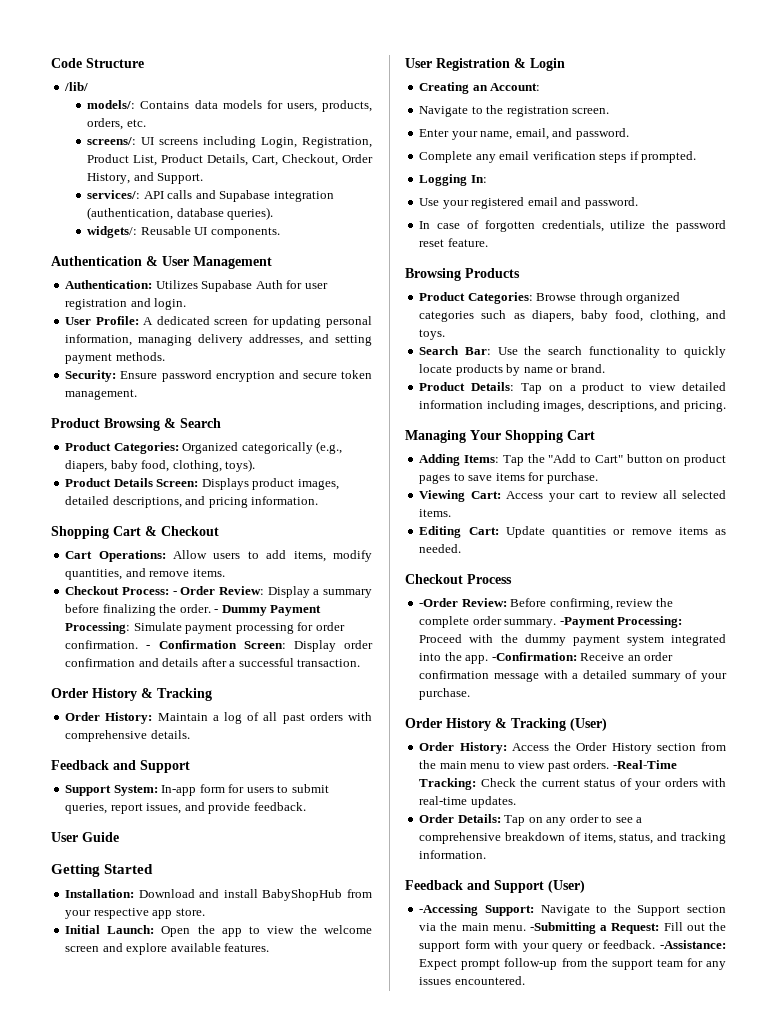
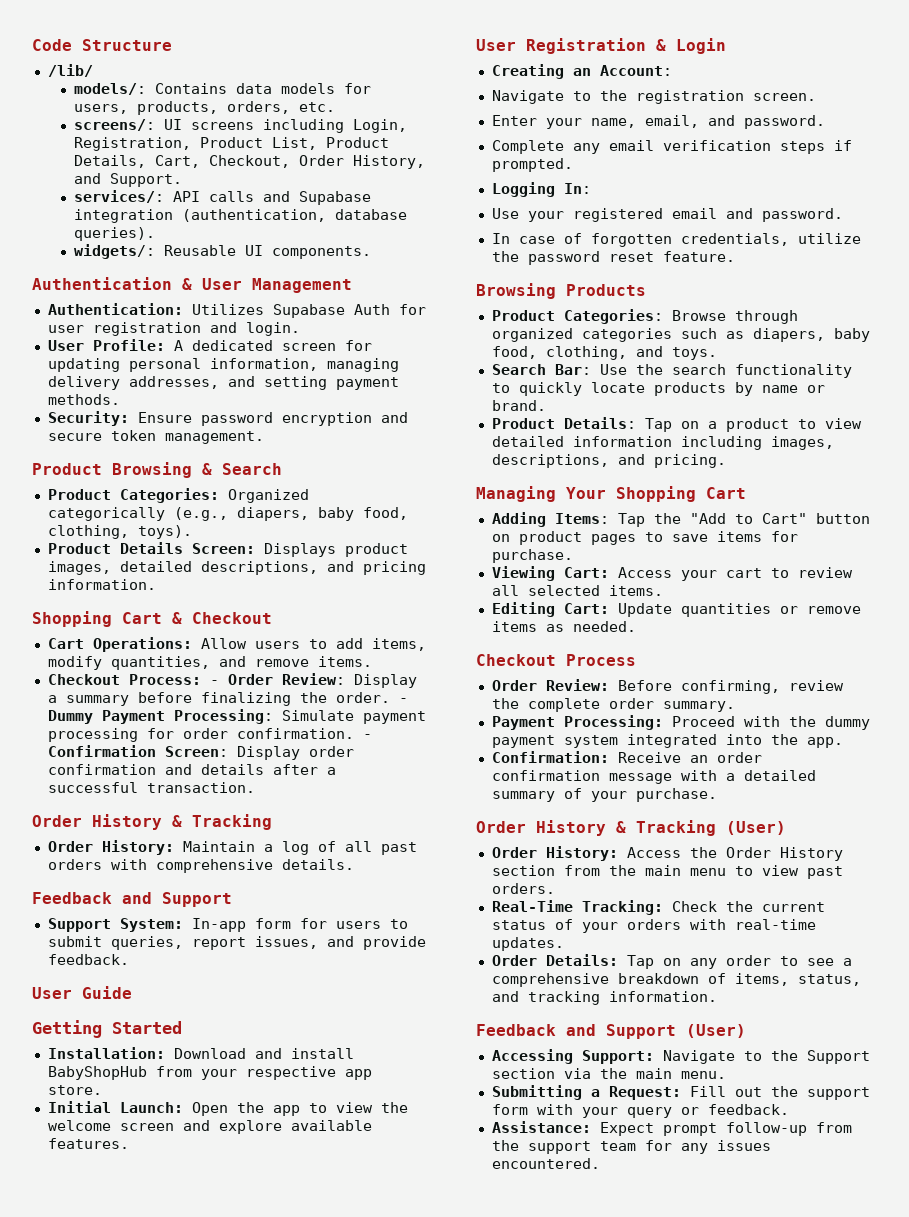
- -Order Review: Before confirming, review the complete order summary. -Payment Processing: Proceed with the dummy payment system integrated into the app. -Confirmation: Receive an order confirmation message with a detailed summary of your purchase.
+ Order Review: Before confirming, review the complete order summary.
+ Payment Processing: Proceed with the dummy payment system integrated into the app.
+ Confirmation: Receive an order confirmation message with a detailed summary of your purchase.
- Order History: Access the Order History section from the main menu to view past orders. -Real-Time Tracking: Check the current status of your orders with real-time updates.
+ Order History: Access the Order History section from the main menu to view past orders.
+ Real-Time Tracking: Check the current status of your orders with real-time updates.
- -Accessing Support: Navigate to the Support section via the main menu. -Submitting a Request: Fill out the support form with your query or feedback. -Assistance: Expect prompt follow-up from the support team for any issues encountered.
+ Accessing Support: Navigate to the Support section via the main menu.
+ Submitting a Request: Fill out the support form with your query or feedback.
+ Assistance: Expect prompt follow-up from the support team for any issues encountered.

